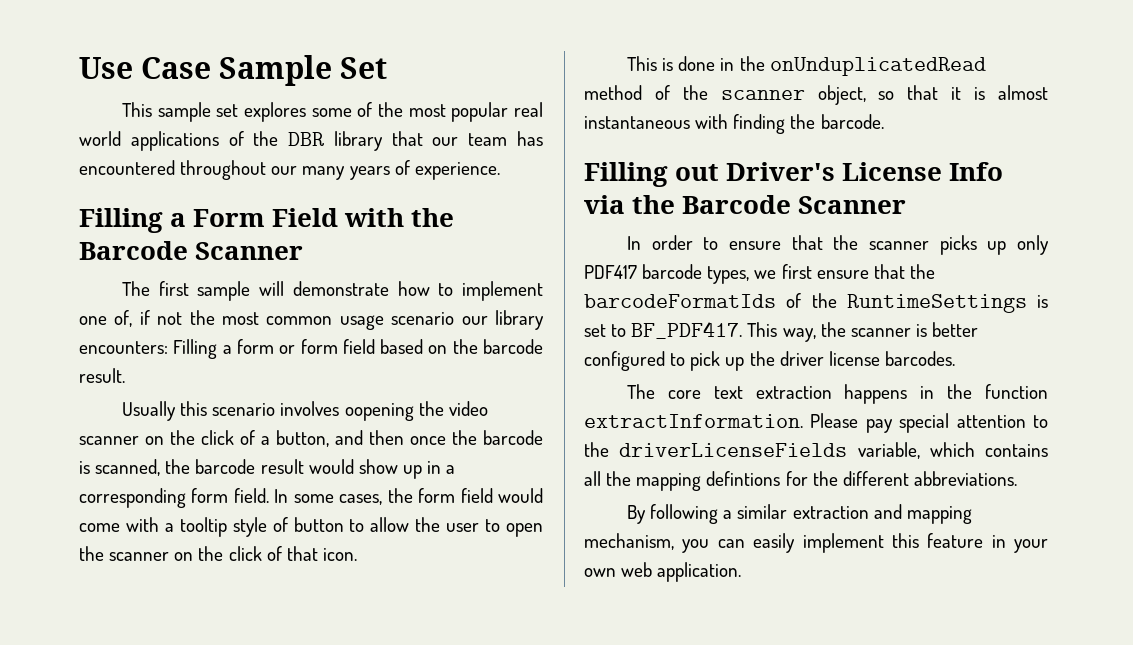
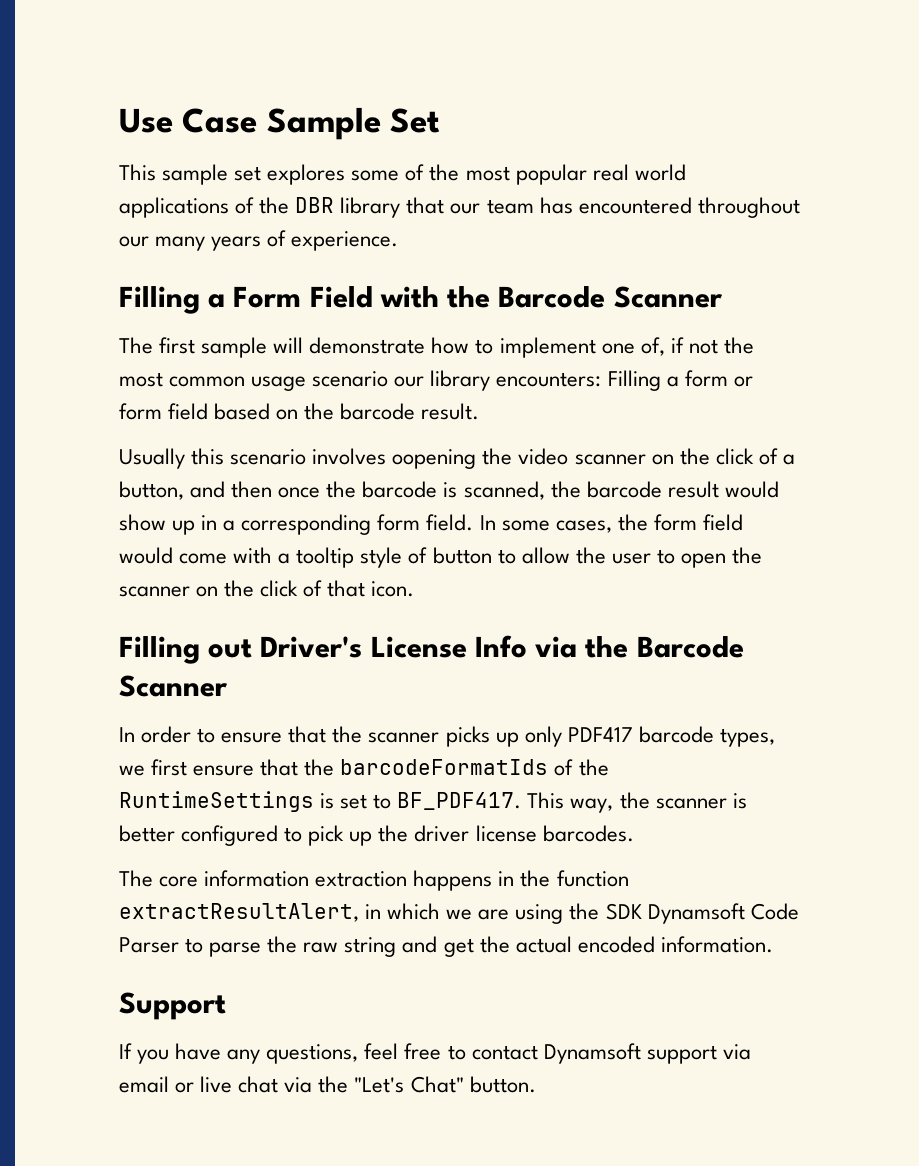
- This is done in the onUnduplicatedRead method of the scanner object, so that it is almost instantaneous with finding the barcode.
- The core text extraction happens in the function extractInformation. Please pay special attention to the driverLicenseFields variable, which contains all the mapping defintions for the different abbreviations.
- By following a similar extraction and mapping mechanism, you can easily implement this feature in your own web application.
+ The core information extraction happens in the function extractResultAlert, in which we are using the SDK Dynamsoft Code Parser to parse the raw string and get the actual encoded information.
+ Support
+ If you have any questions, feel free to contact Dynamsoft support via email or live chat via the "Let's Chat" button.

